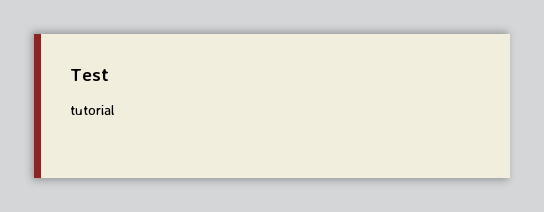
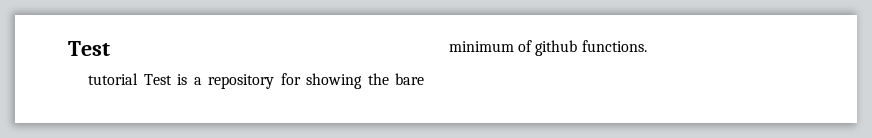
- tutorial
+ tutorial Test is a repository for showing the bare minimum of github functions.

